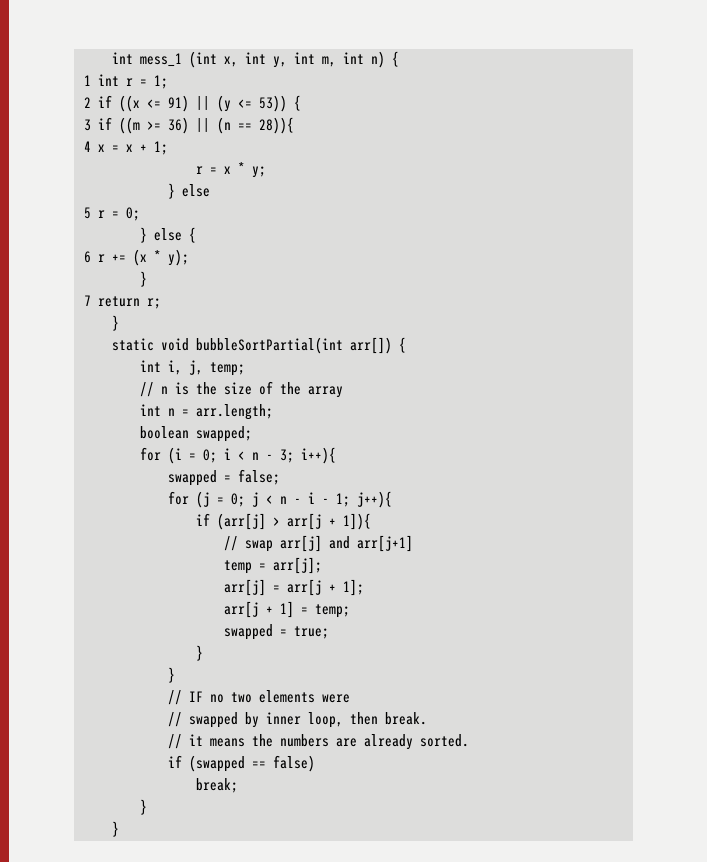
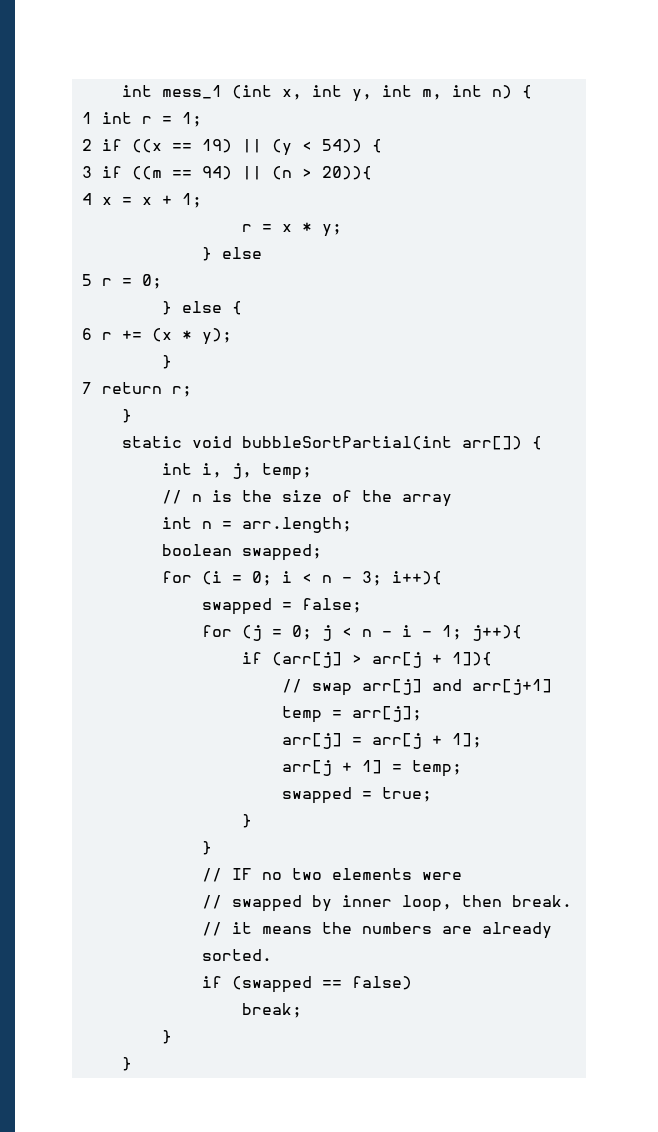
- 2 if ((x <= 91) || (y <= 53)) {
- 3 if ((m >= 36) || (n == 28)){
+ 2 if ((x == 19) || (y < 54)) {
+ 3 if ((m == 94) || (n > 20)){

